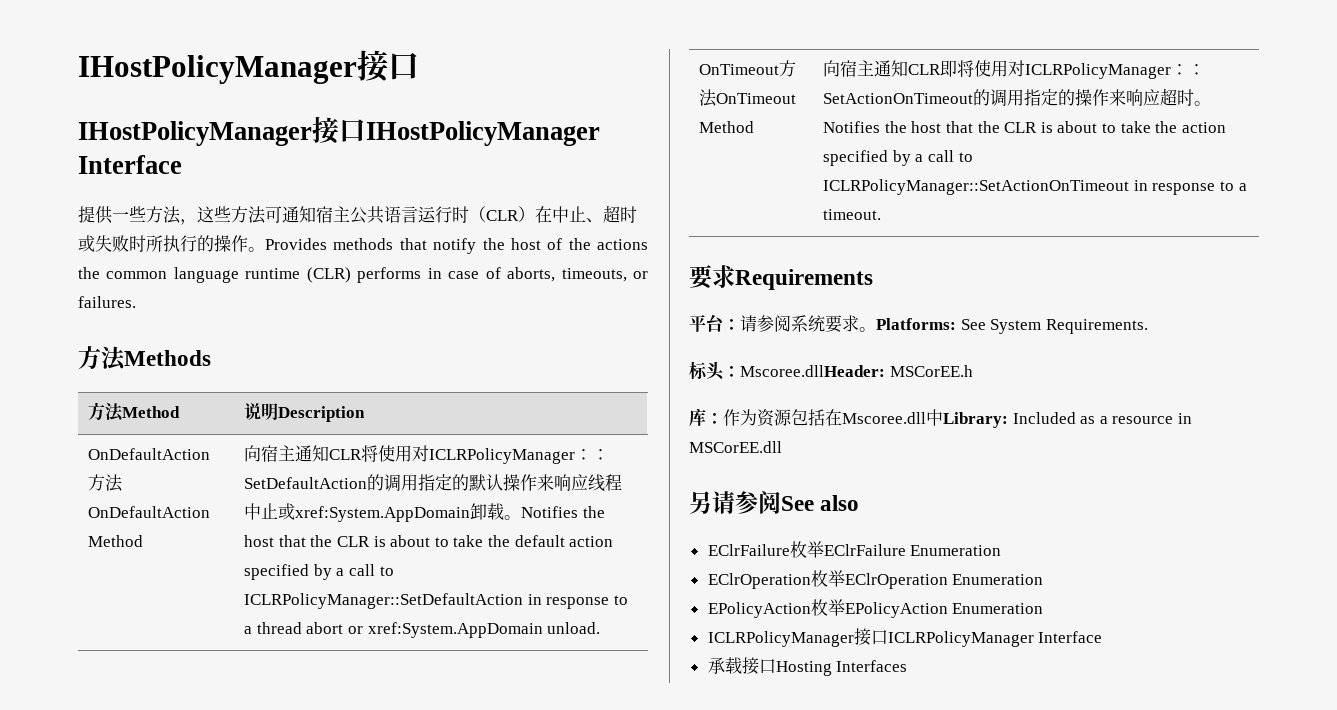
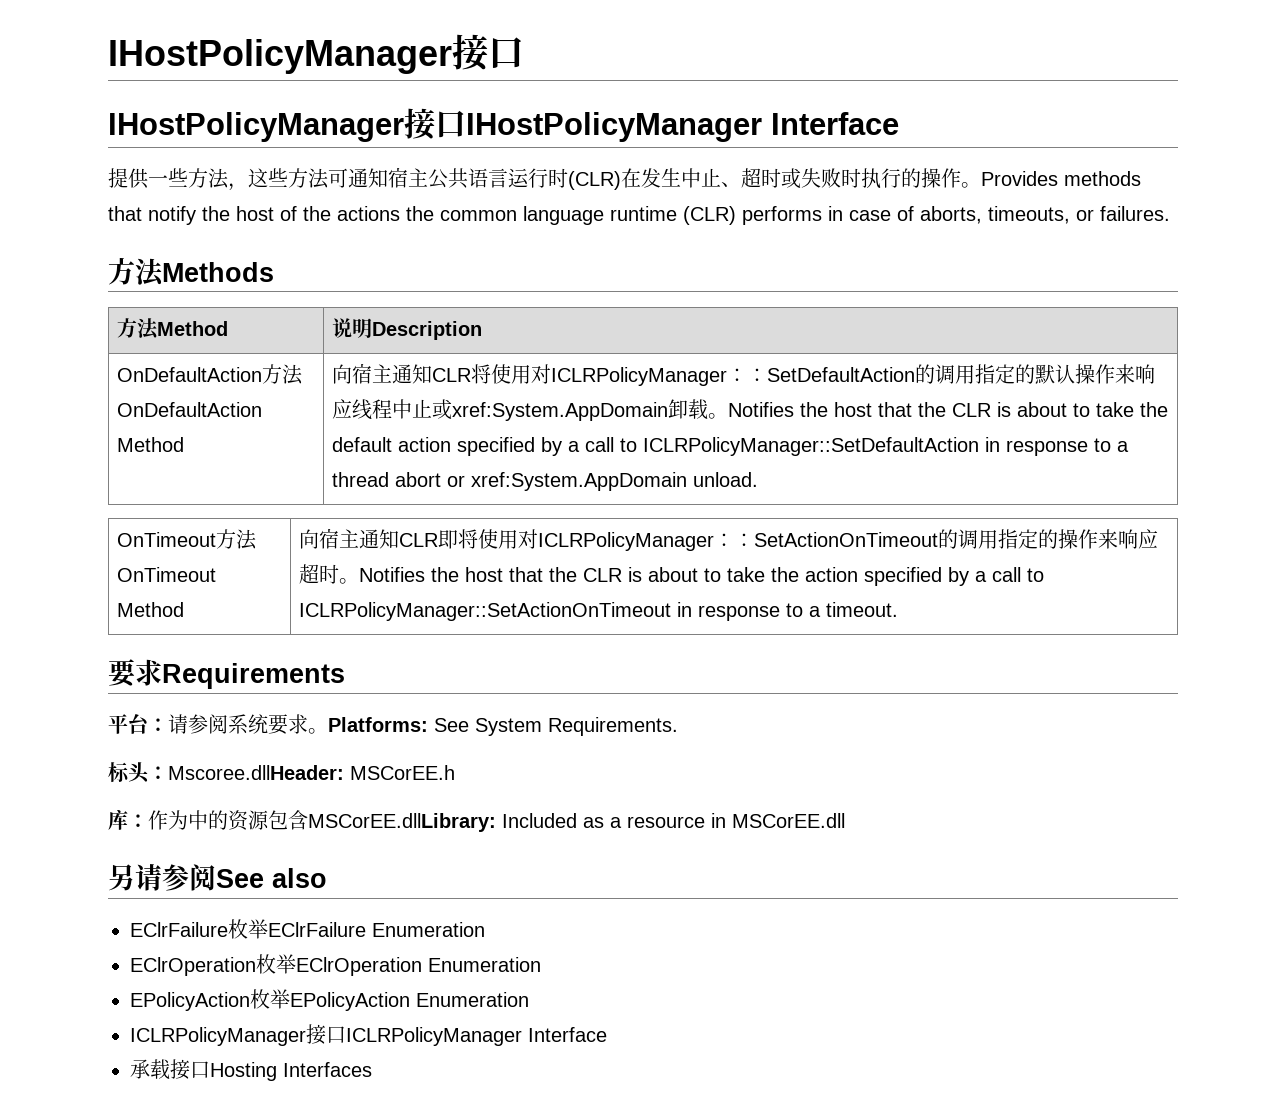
- 提供一些方法，这些方法可通知宿主公共语言运行时（CLR）在中止、超时或失败时所执行的操作。
+ 提供一些方法，这些方法可通知宿主公共语言运行时(CLR)在发生中止、超时或失败时执行的操作。
- 库：作为资源包括在Mscoree.dll中Library: Included as a resource in MSCorEE.dll
+ 库：作为中的资源包含MSCorEE.dllLibrary: Included as a resource in MSCorEE.dll

